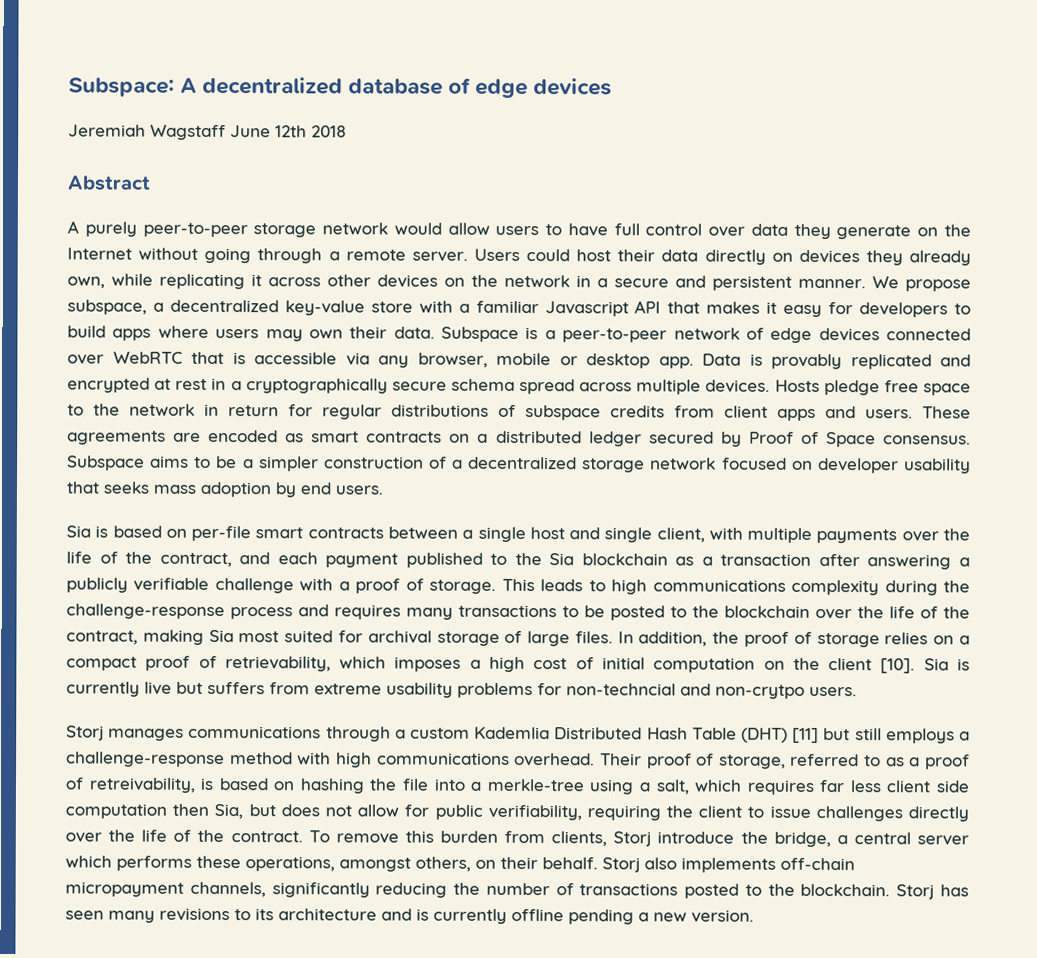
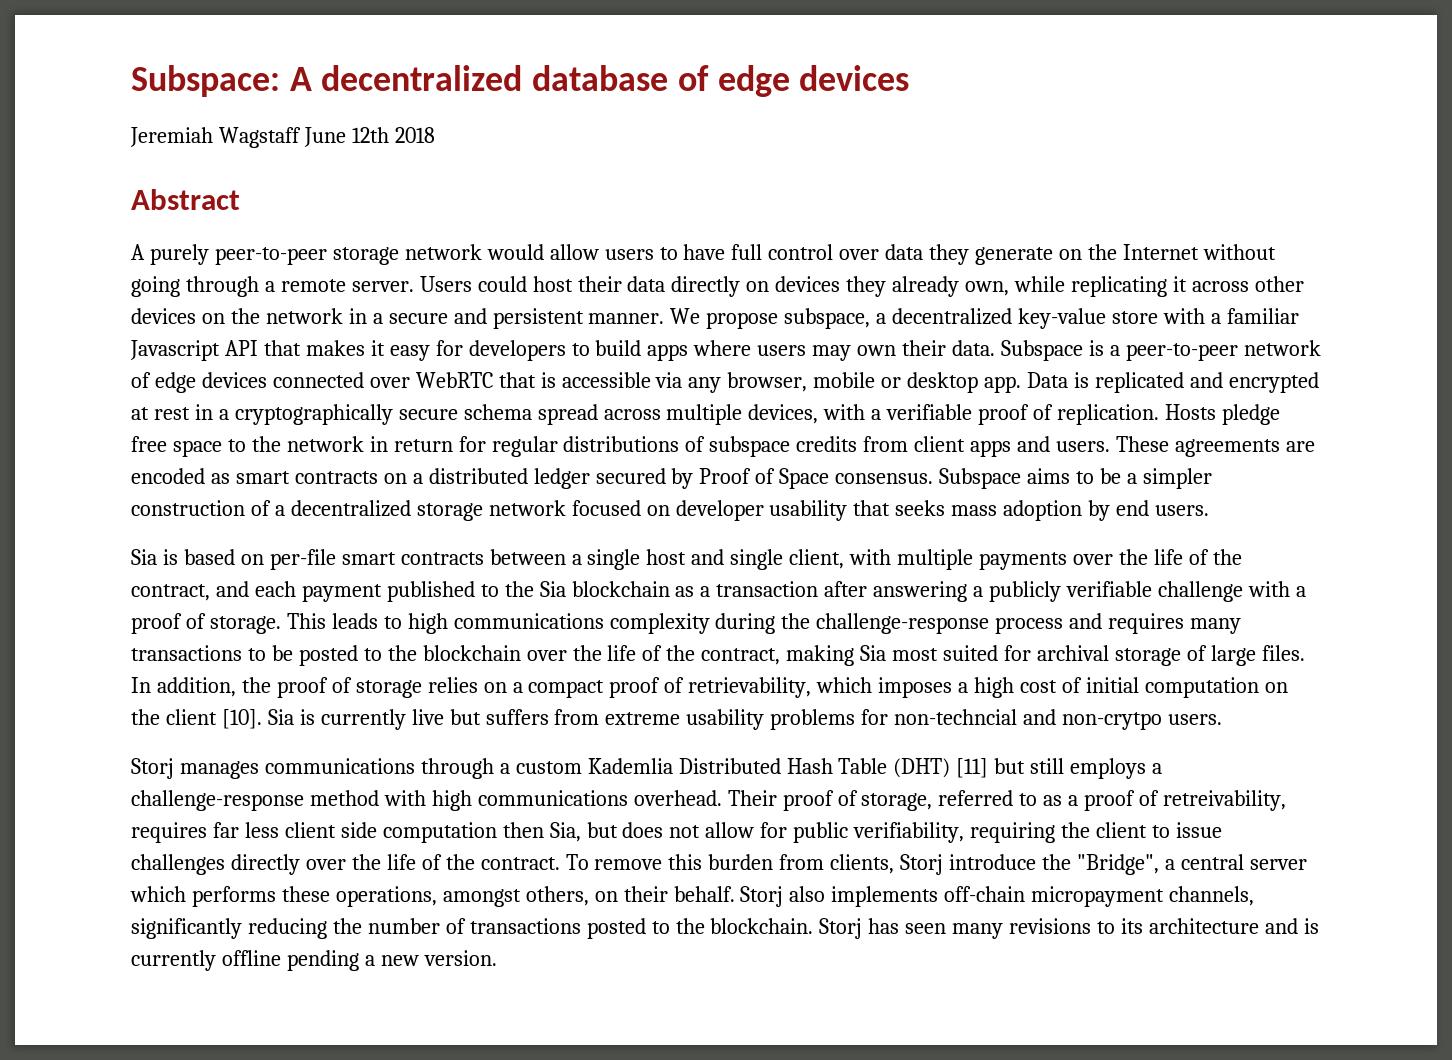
- Data is provably replicated and encrypted at rest in a cryptographically secure schema spread across multiple devices.
+ Data is replicated and encrypted at rest in a cryptographically secure schema spread across multiple devices, with a verifiable proof of replication.
- Their proof of storage, referred to as a proof of retreivability, is based on hashing the file into a merkle-tree using a salt, which requires far less client side computation then Sia, but does not allow for public verifiability, requiring the client to issue challenges directly over the life of the contract.
+ Their proof of storage, referred to as a proof of retreivability, requires far less client side computation then Sia, but does not allow for public verifiability, requiring the client to issue challenges directly over the life of the contract.
- To remove this burden from clients, Storj introduce the bridge, a central server which performs these operations, amongst others, on their behalf.
+ To remove this burden from clients, Storj introduce the "Bridge", a central server which performs these operations, amongst others, on their behalf.

